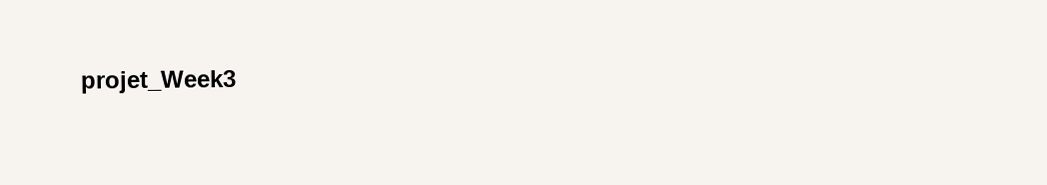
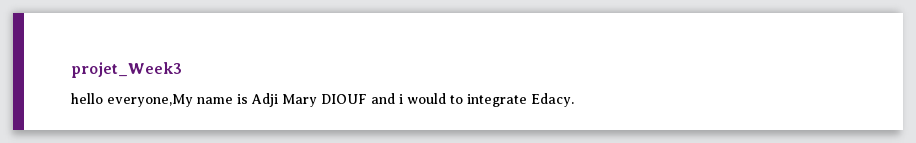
+ hello everyone,My name is Adji Mary DIOUF and i would to integrate Edacy.

